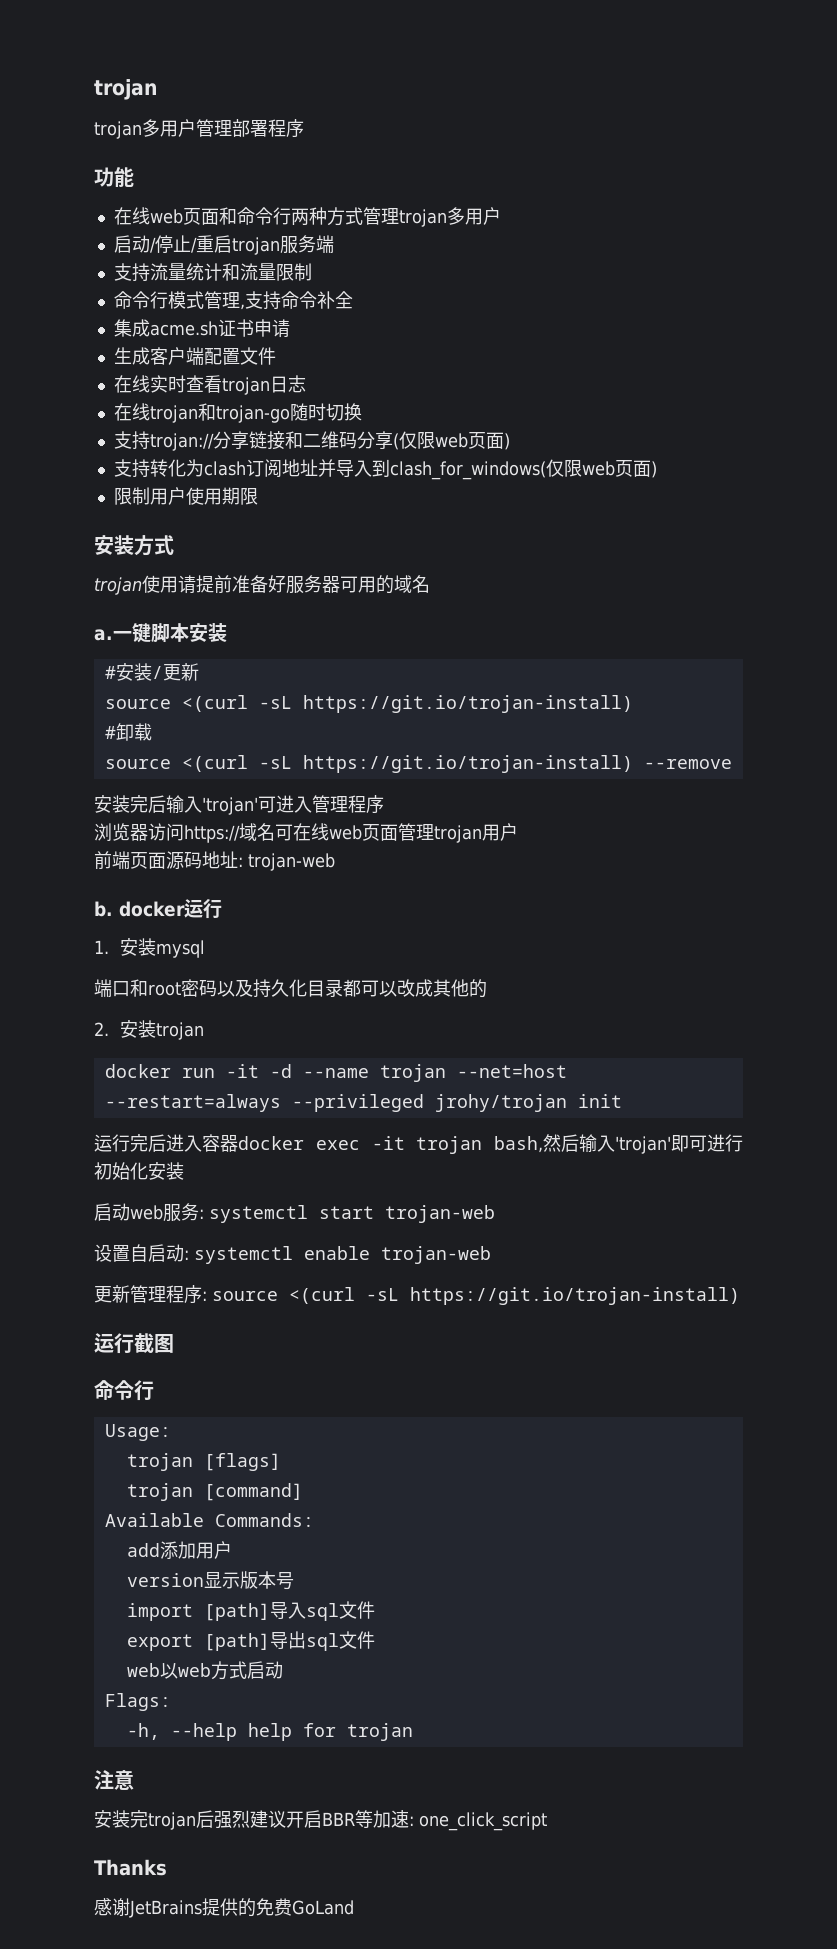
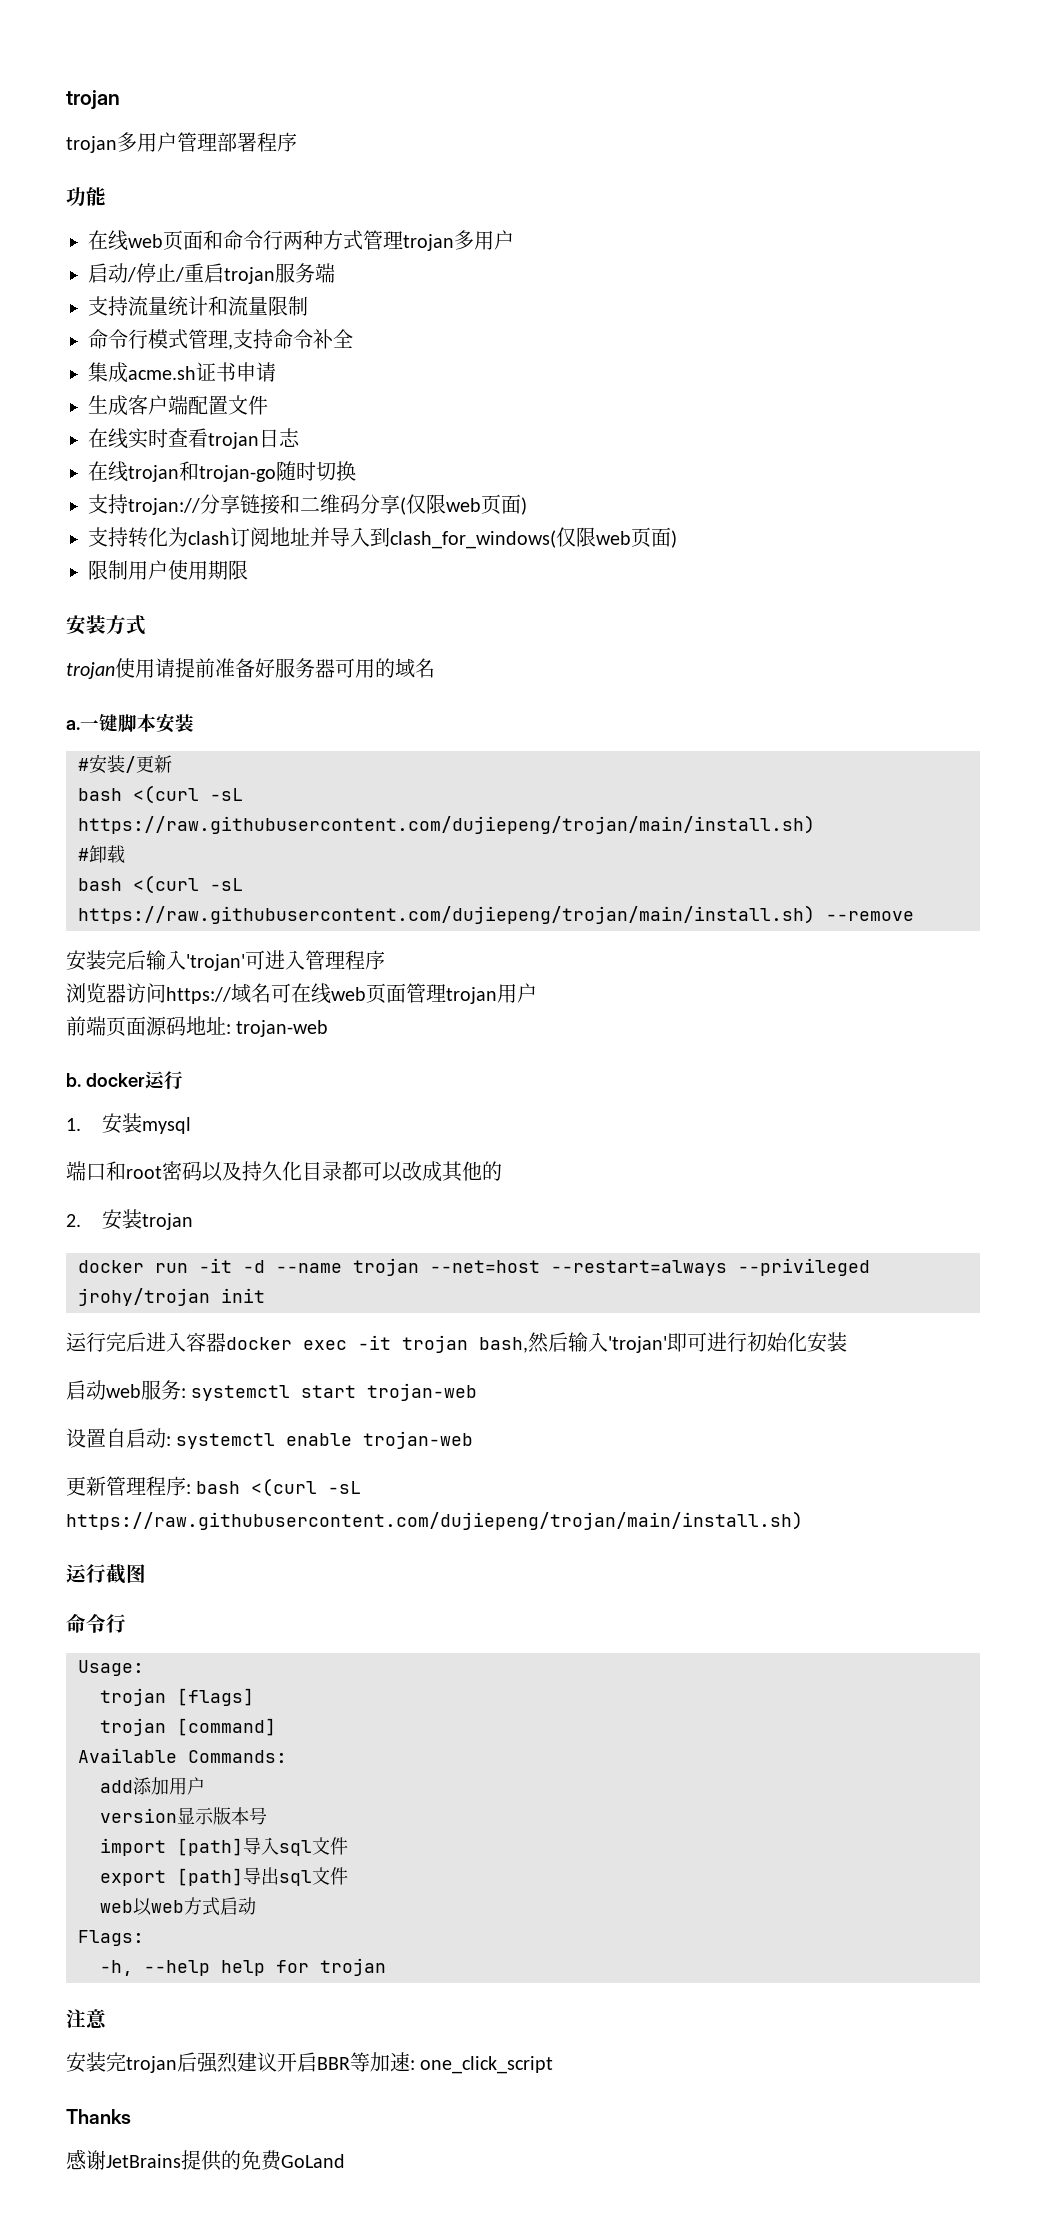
  #安装/更新
- source <(curl -sL https://git.io/trojan-install)
+ bash <(curl -sL https://raw.githubusercontent.com/dujiepeng/trojan/main/install.sh)
- source <(curl -sL https://git.io/trojan-install) --remove
+ bash <(curl -sL https://raw.githubusercontent.com/dujiepeng/trojan/main/install.sh) --remove
- 更新管理程序: source <(curl -sL https://git.io/trojan-install)
+ 更新管理程序: bash <(curl -sL https://raw.githubusercontent.com/dujiepeng/trojan/main/install.sh)

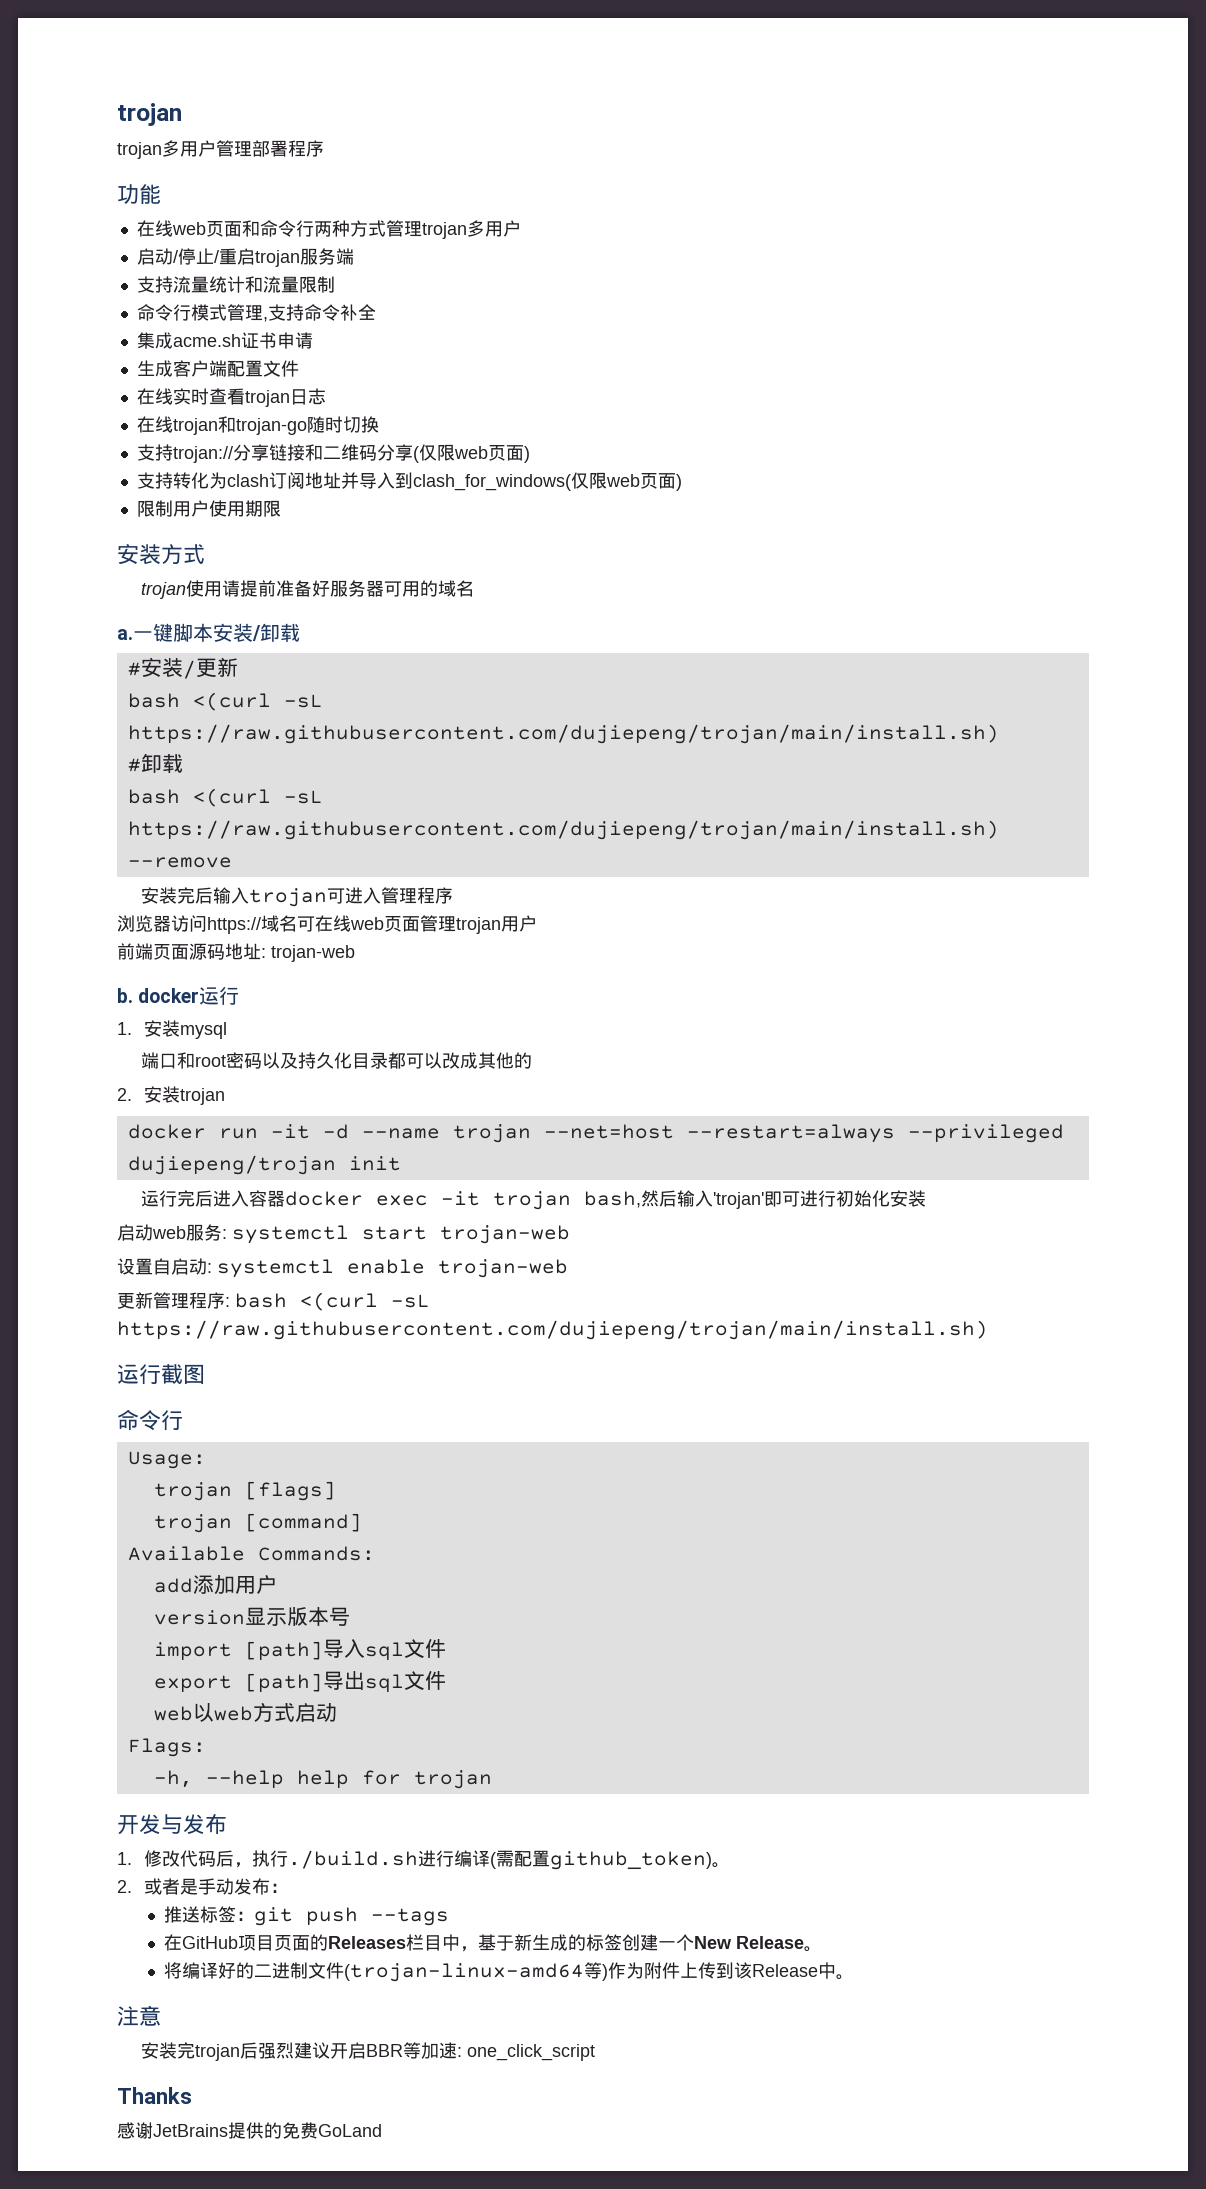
- 一键脚本安装
+ 一键脚本安装/卸载
- 安装完后输入'trojan'可进入管理程序
+ 安装完后输入trojan可进入管理程序
- docker run -it -d --name trojan --net=host --restart=always --privileged jrohy/trojan init
+ docker run -it -d --name trojan --net=host --restart=always --privileged dujiepeng/trojan init
+ 开发与发布
+ 1.修改代码后，执行./build.sh进行编译(需配置github_token)。
+ 2.或者是手动发布：
+ 推送标签：git push --tags
+ 在GitHub项目页面的Releases栏目中，基于新生成的标签创建一个New Release。
+ 将编译好的二进制文件(trojan-linux-amd64等)作为附件上传到该Release中。

